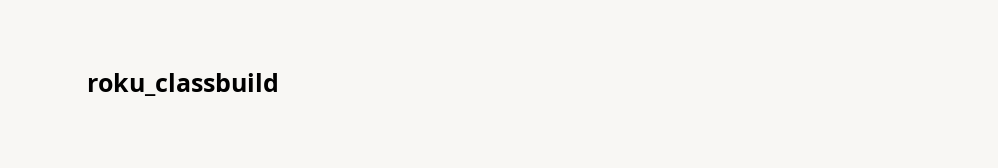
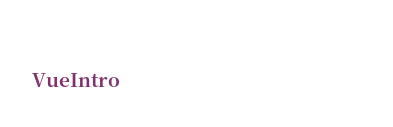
- roku_classbuild
+ VueIntro

